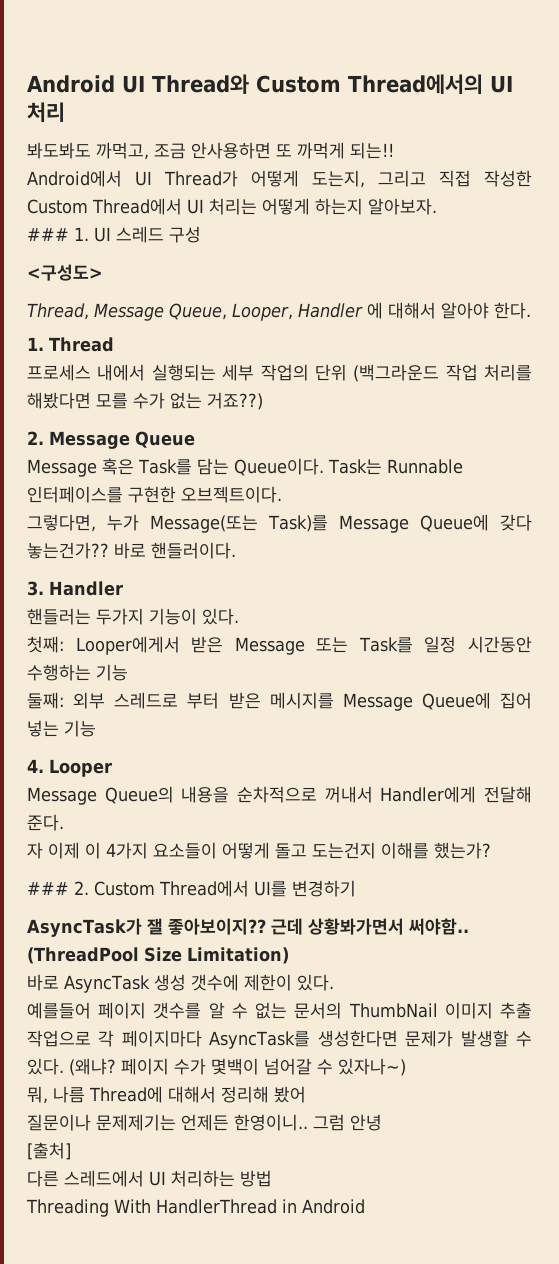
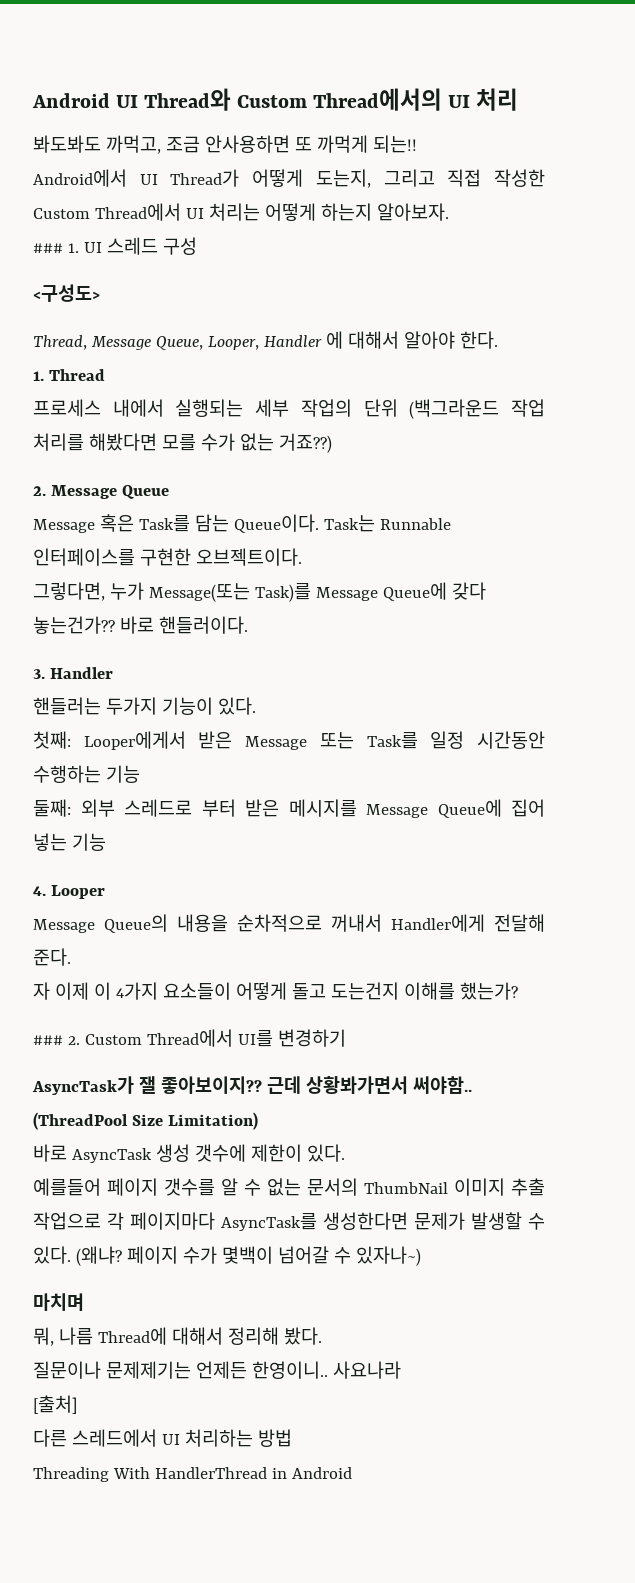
+ 마치며
- 뭐, 나름 Thread에 대해서 정리해 봤어
+ 뭐, 나름 Thread에 대해서 정리해 봤다.
- 그럼 안녕
+ 사요나라

